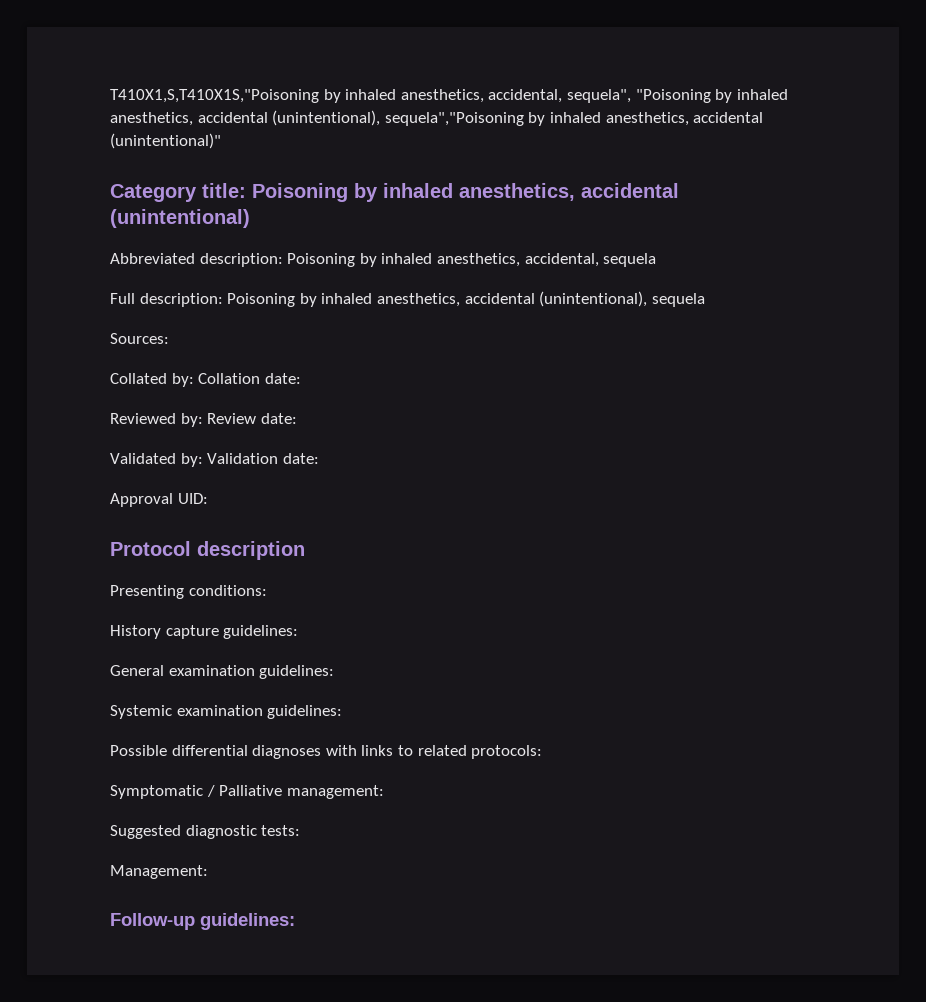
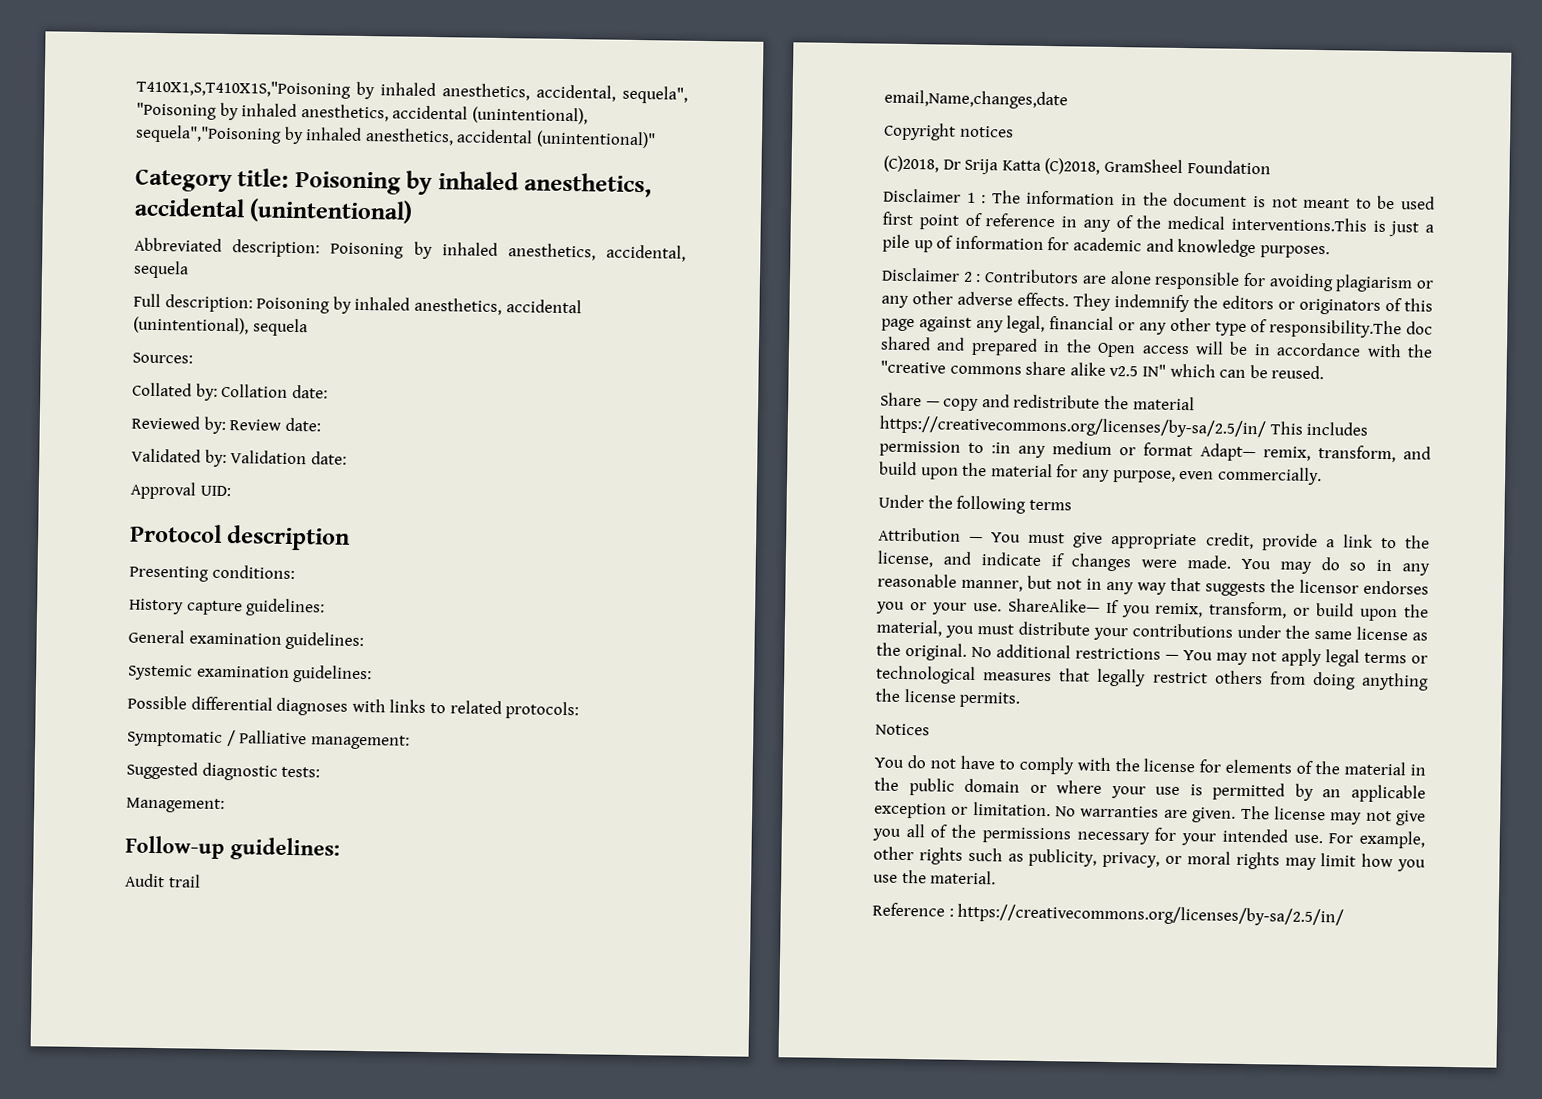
+ Audit trail
+ email,Name,changes,date
+ Copyright notices
+ (C)2018, Dr Srija Katta (C)2018, GramSheel Foundation
+ Disclaimer 1 : The information in the document is not meant to be used first point of reference in any of the medical interventions.This is just a pile up of information for academic and knowledge purposes.
+ Disclaimer 2 : Contributors are alone responsible for avoiding plagiarism or any other adverse effects. They indemnify the editors or originators of this page against any legal, financial or any other type of responsibility.The doc shared and prepared in the Open access will be in accordance with the "creative commons share alike v2.5 IN" which can be reused.
+ Share — copy and redistribute the material https://creativecommons.org/licenses/by-sa/2.5/in/ This includes permission to :in any medium or format Adapt— remix, transform, and build upon the material for any purpose, even commercially.
+ Under the following terms
+ Attribution — You must give appropriate credit, provide a link to the license, and indicate if changes were made. You may do so in any reasonable manner, but not in any way that suggests the licensor endorses you or your use. ShareAlike— If you remix, transform, or build upon the material, you must distribute your contributions under the same license as the original. No additional restrictions — You may not apply legal terms or technological measures that legally restrict others from doing anything the license permits.
+ Notices
+ You do not have to comply with the license for elements of the material in the public domain or where your use is permitted by an applicable exception or limitation. No warranties are given. The license may not give you all of the permissions necessary for your intended use. For example, other rights such as publicity, privacy, or moral rights may limit how you use the material.
+ Reference : https://creativecommons.org/licenses/by-sa/2.5/in/

